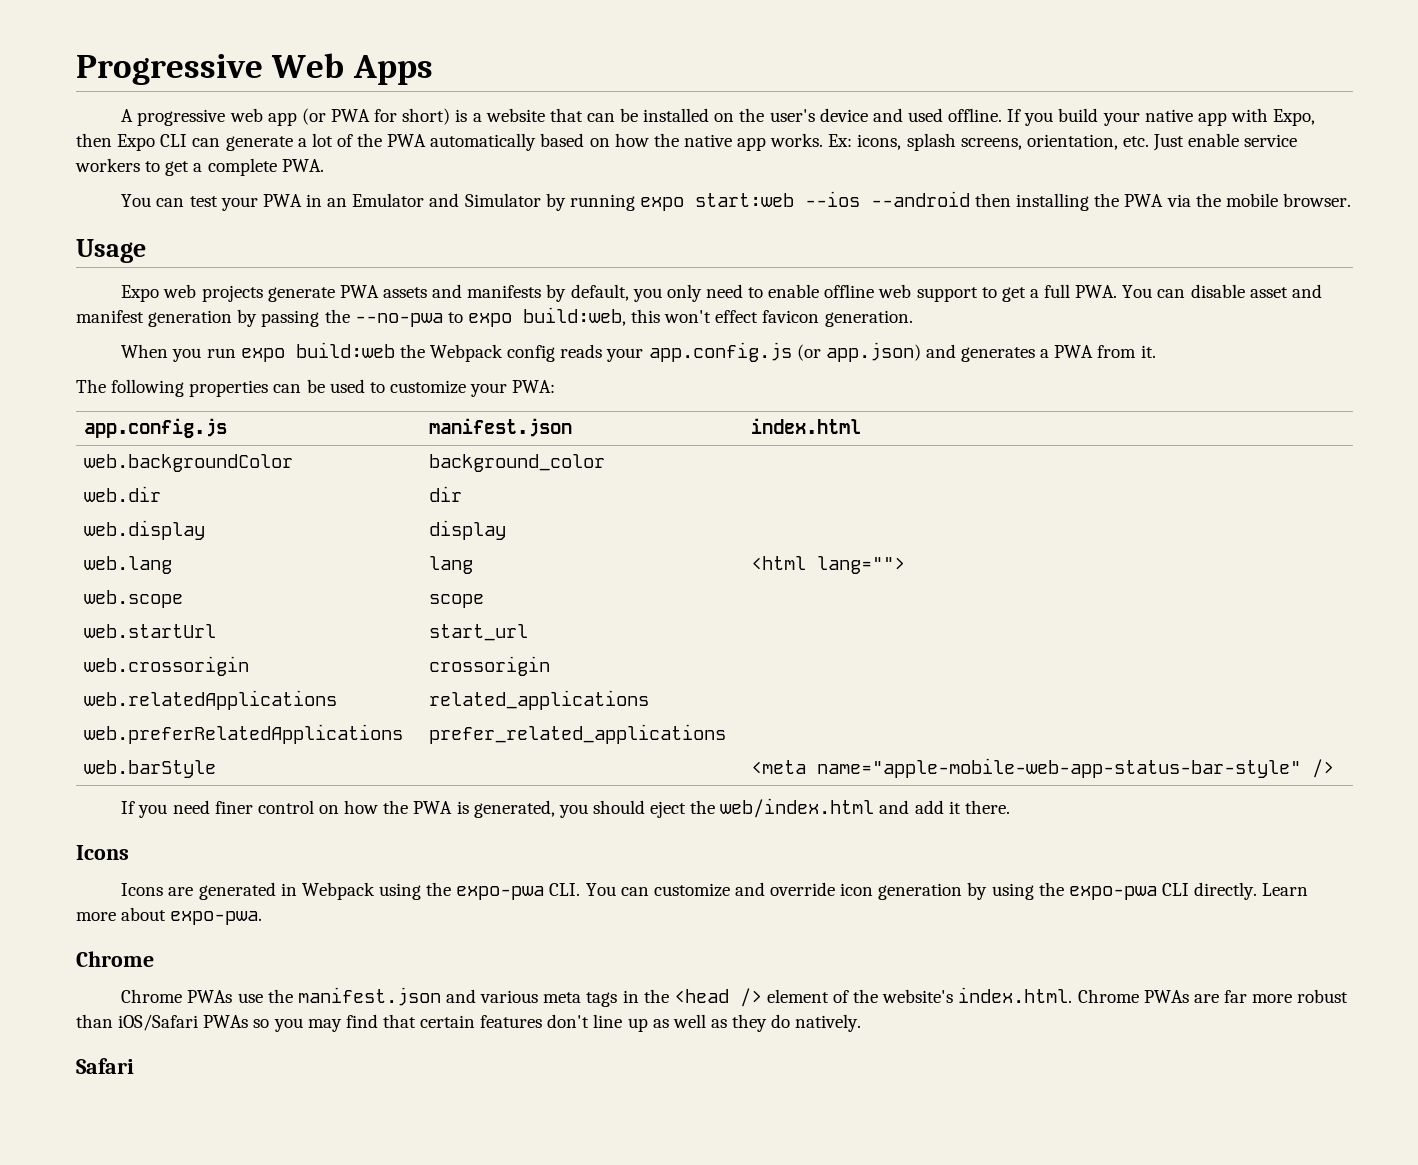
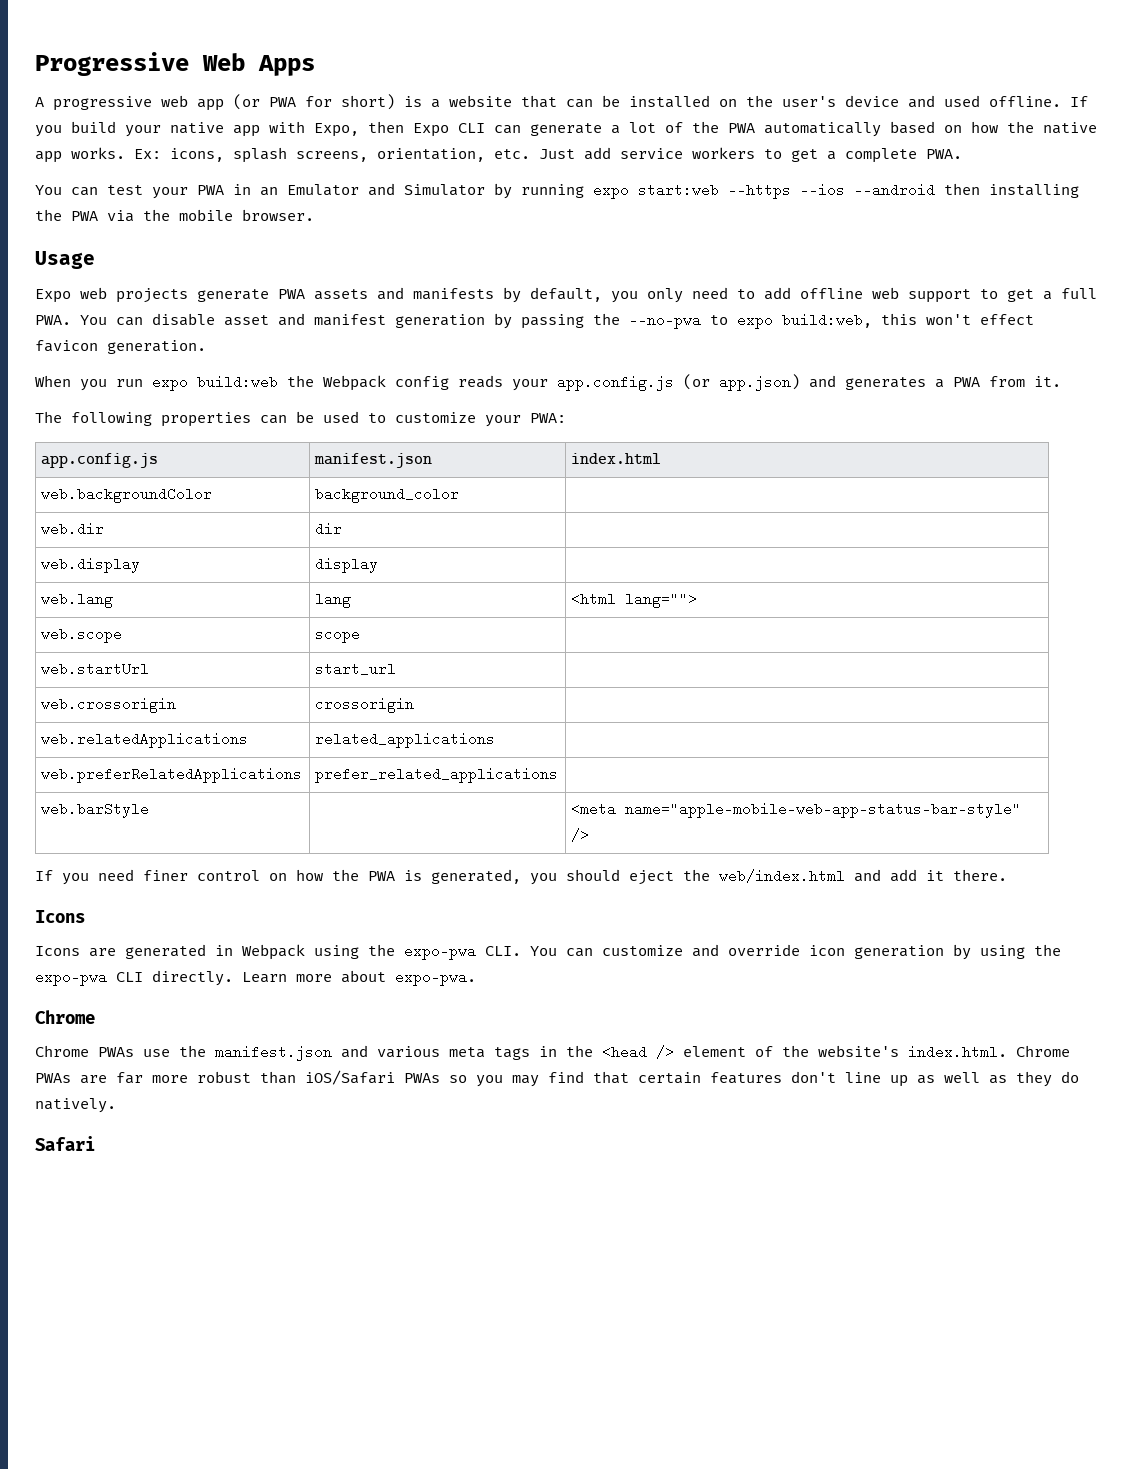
- Ex: icons, splash screens, orientation, etc. Just enable service workers to get a complete PWA.
+ Ex: icons, splash screens, orientation, etc. Just add service workers to get a complete PWA.
- You can test your PWA in an Emulator and Simulator by running expo start:web --ios --android then installing the PWA via the mobile browser.
+ You can test your PWA in an Emulator and Simulator by running expo start:web --https --ios --android then installing the PWA via the mobile browser.
- Expo web projects generate PWA assets and manifests by default, you only need to enable offline web support to get a full PWA. You can disable asset and manifest generation by passing the --no-pwa to expo build:web, this won't effect favicon generation.
+ Expo web projects generate PWA assets and manifests by default, you only need to add offline web support to get a full PWA. You can disable asset and manifest generation by passing the --no-pwa to expo build:web, this won't effect favicon generation.

